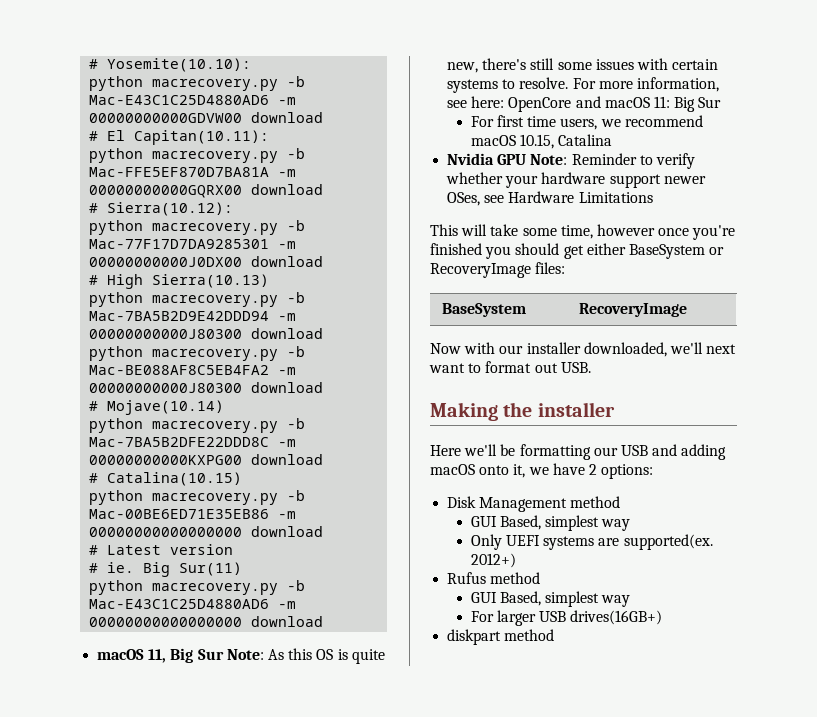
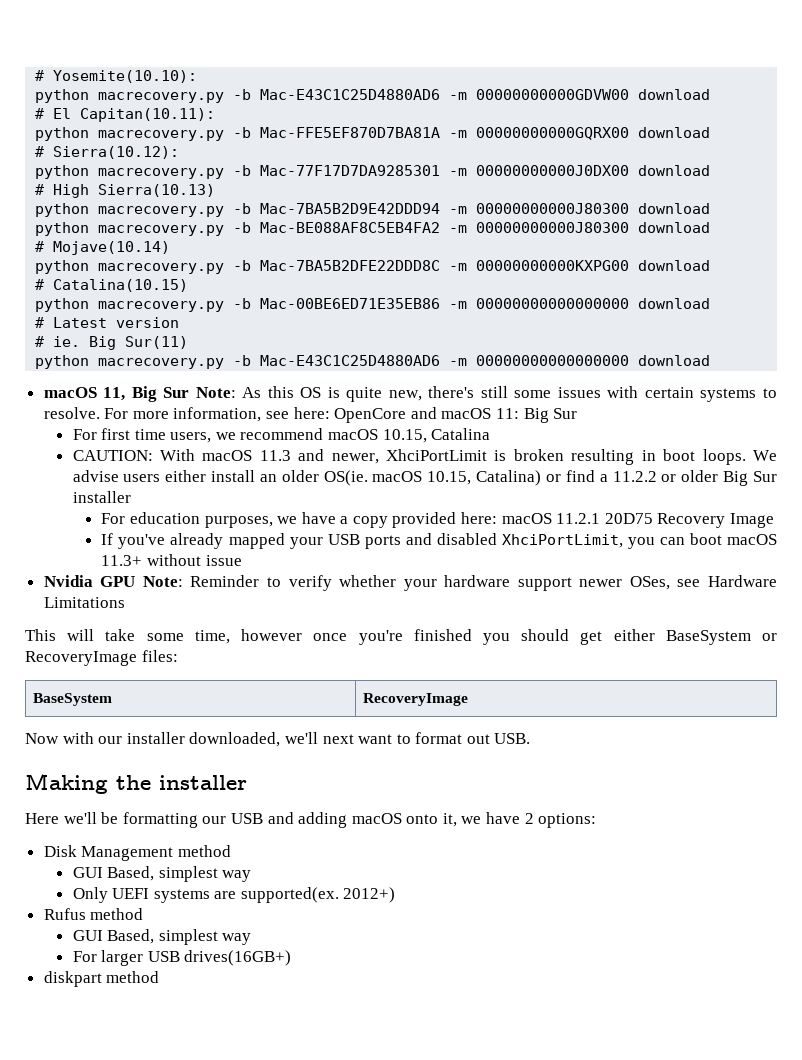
+ CAUTION: With macOS 11.3 and newer, XhciPortLimit is broken resulting in boot loops. We advise users either install an older OS(ie. macOS 10.15, Catalina) or find a 11.2.2 or older Big Sur installer
+ For education purposes, we have a copy provided here: macOS 11.2.1 20D75 Recovery Image
+ If you've already mapped your USB ports and disabled XhciPortLimit, you can boot macOS 11.3+ without issue

